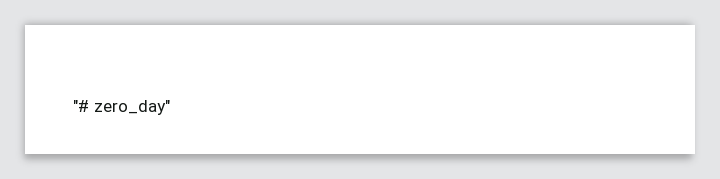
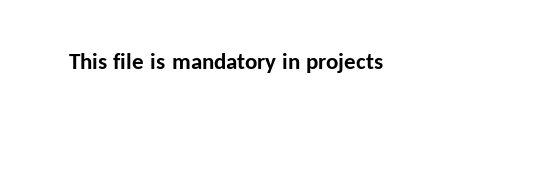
- "# zero_day"
+ This file is mandatory in projects

